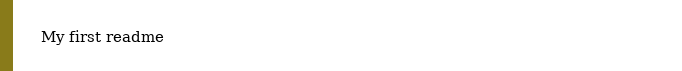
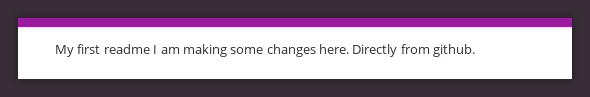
- My first readme
+ My first readme I am making some changes here. Directly from github.

